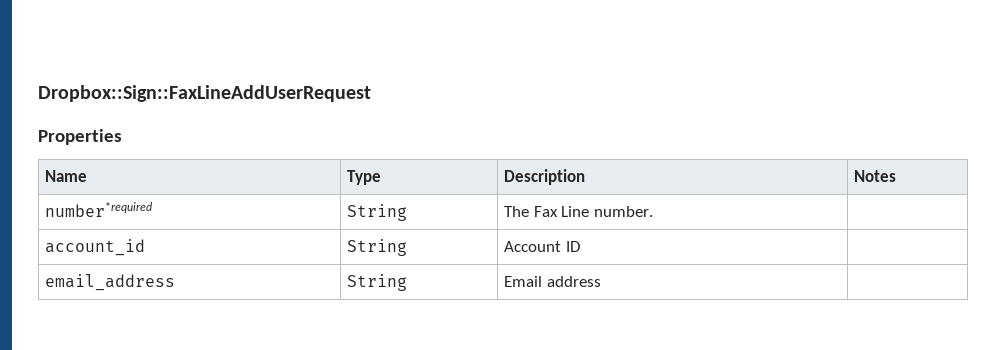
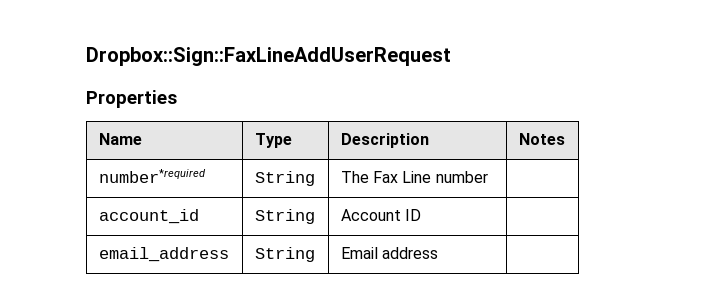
- number*required | String | The Fax Line number. |
+ number*required | String | The Fax Line number |

